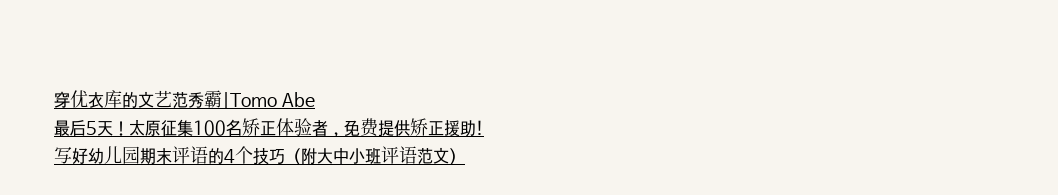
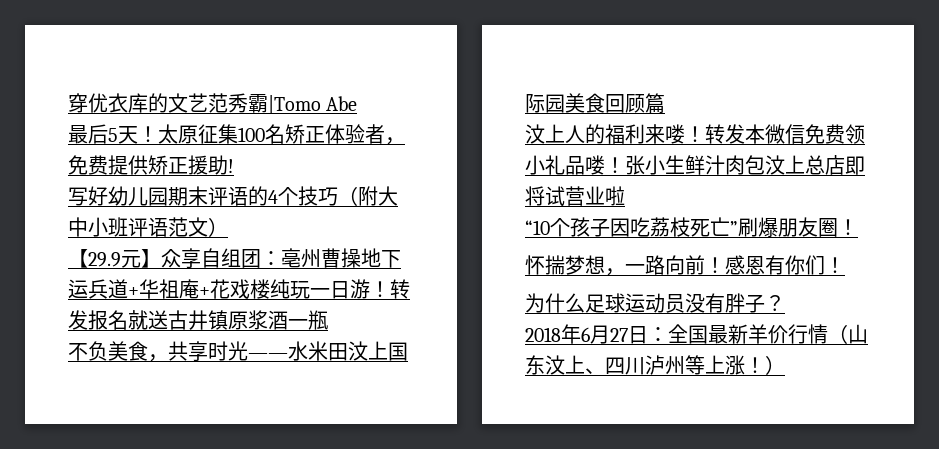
+ 【29.9元】众享自组团：亳州曹操地下运兵道+华祖庵+花戏楼纯玩一日游！转发报名就送古井镇原浆酒一瓶
+ 不负美食，共享时光——水米田汶上国际园美食回顾篇
+ 汶上人的福利来喽！转发本微信免费领小礼品喽！张小生鲜汁肉包汶上总店即将试营业啦
+ “10个孩子因吃荔枝死亡”刷爆朋友圈！
+ 怀揣梦想，一路向前！感恩有你们！
+ 为什么足球运动员没有胖子？
+ 2018年6月27日：全国最新羊价行情（山东汶上、四川泸州等上涨！）

